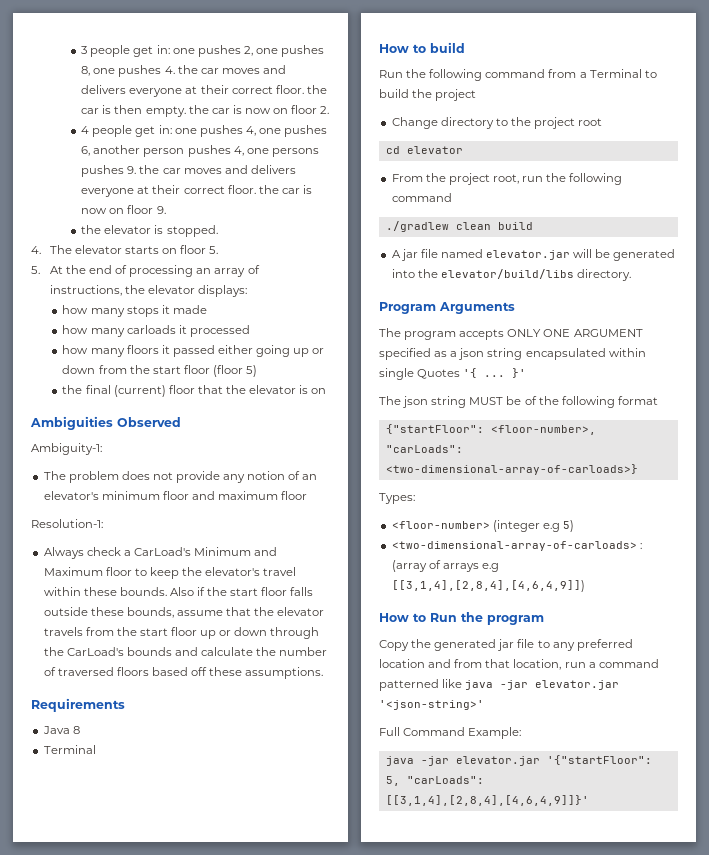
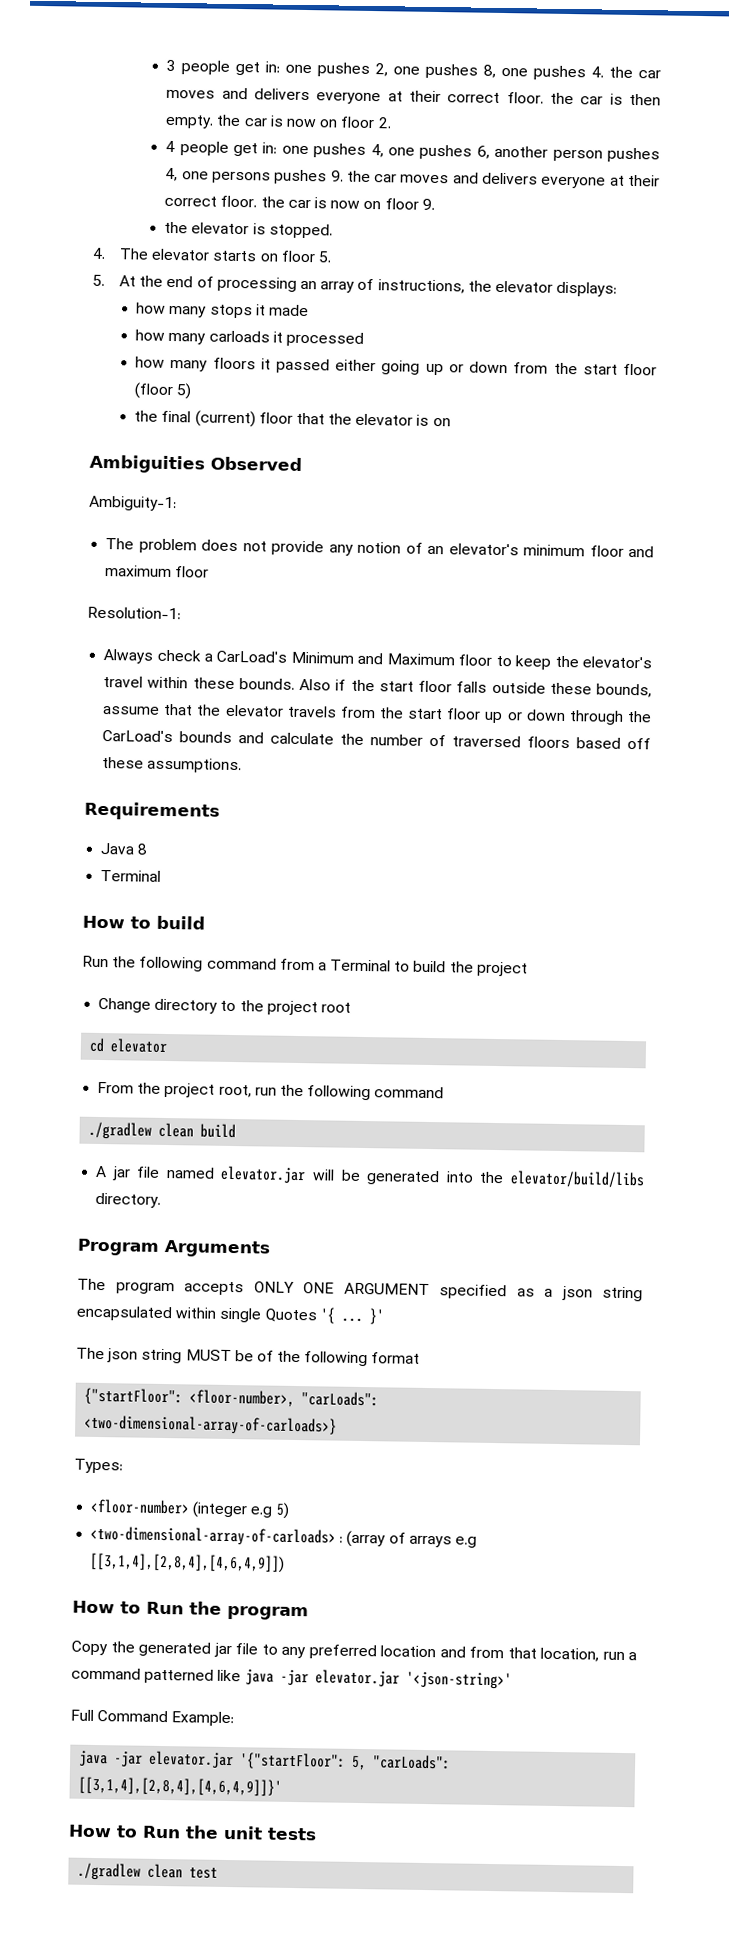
+ How to Run the unit tests
+ ./gradlew clean test

